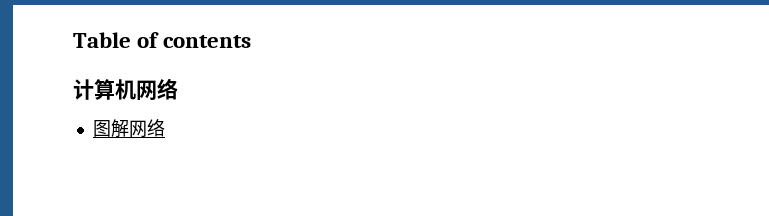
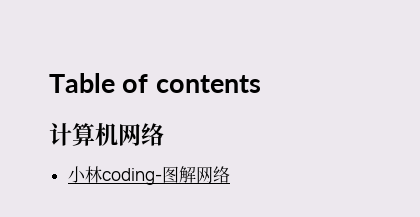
- 图解网络
+ 小林coding-图解网络

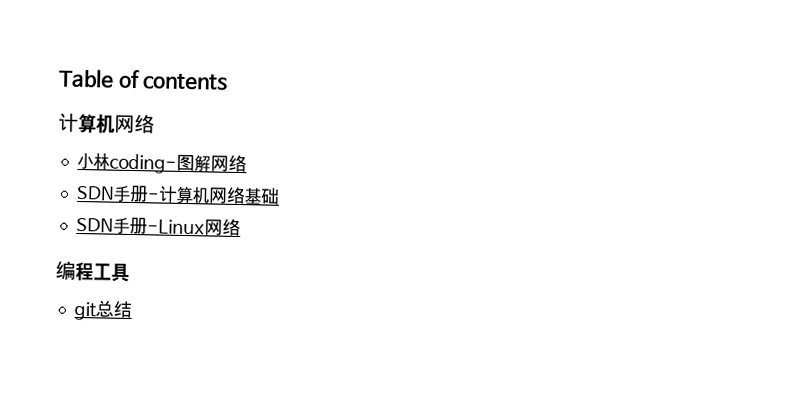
+ SDN手册-计算机网络基础
+ SDN手册-Linux网络
+ 编程工具
+ git总结

